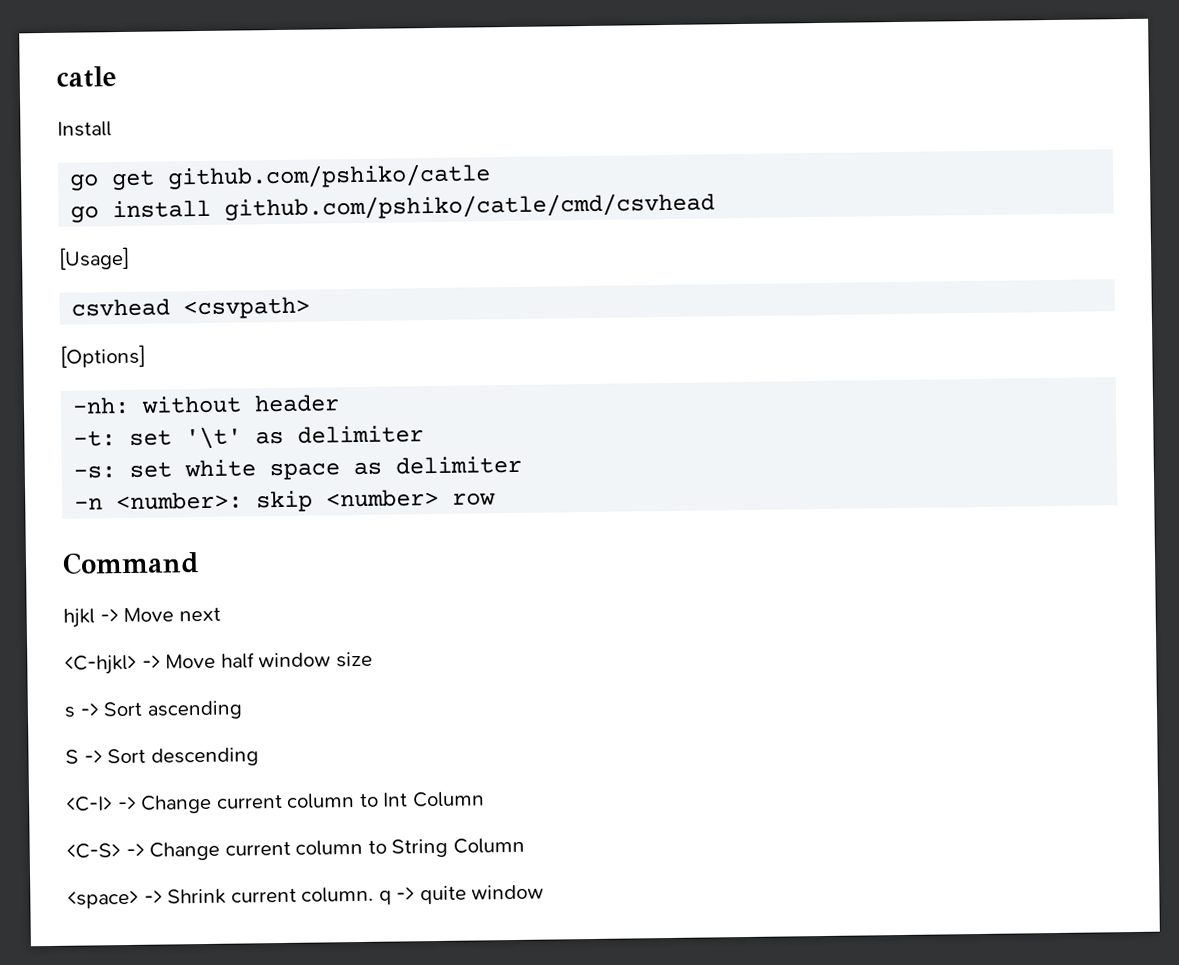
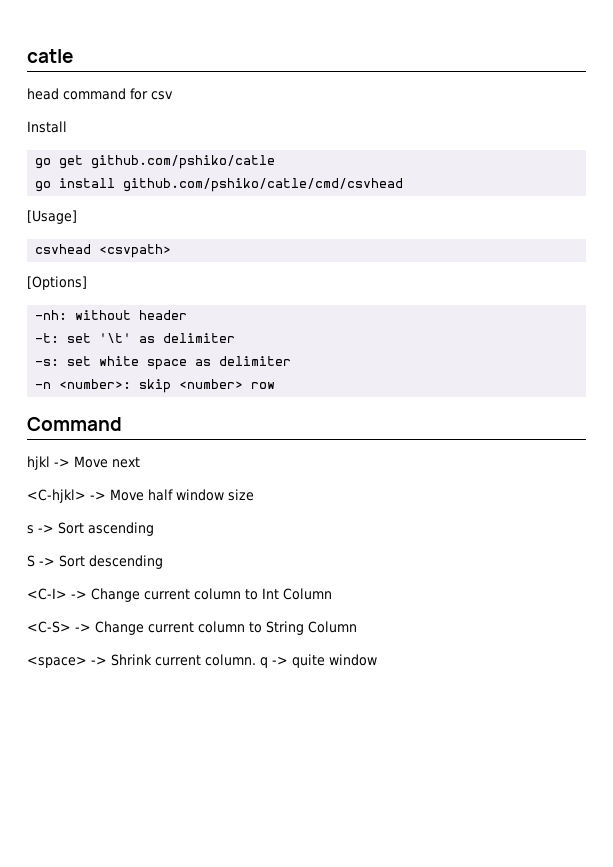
+ head command for csv

